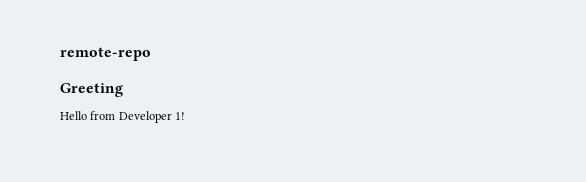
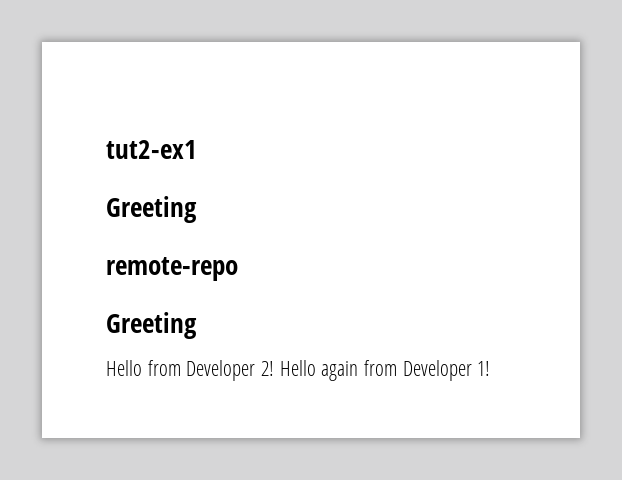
+ tut2-ex1
+ Greeting
- Hello from Developer 1!
+ Hello from Developer 2! Hello again from Developer 1!

